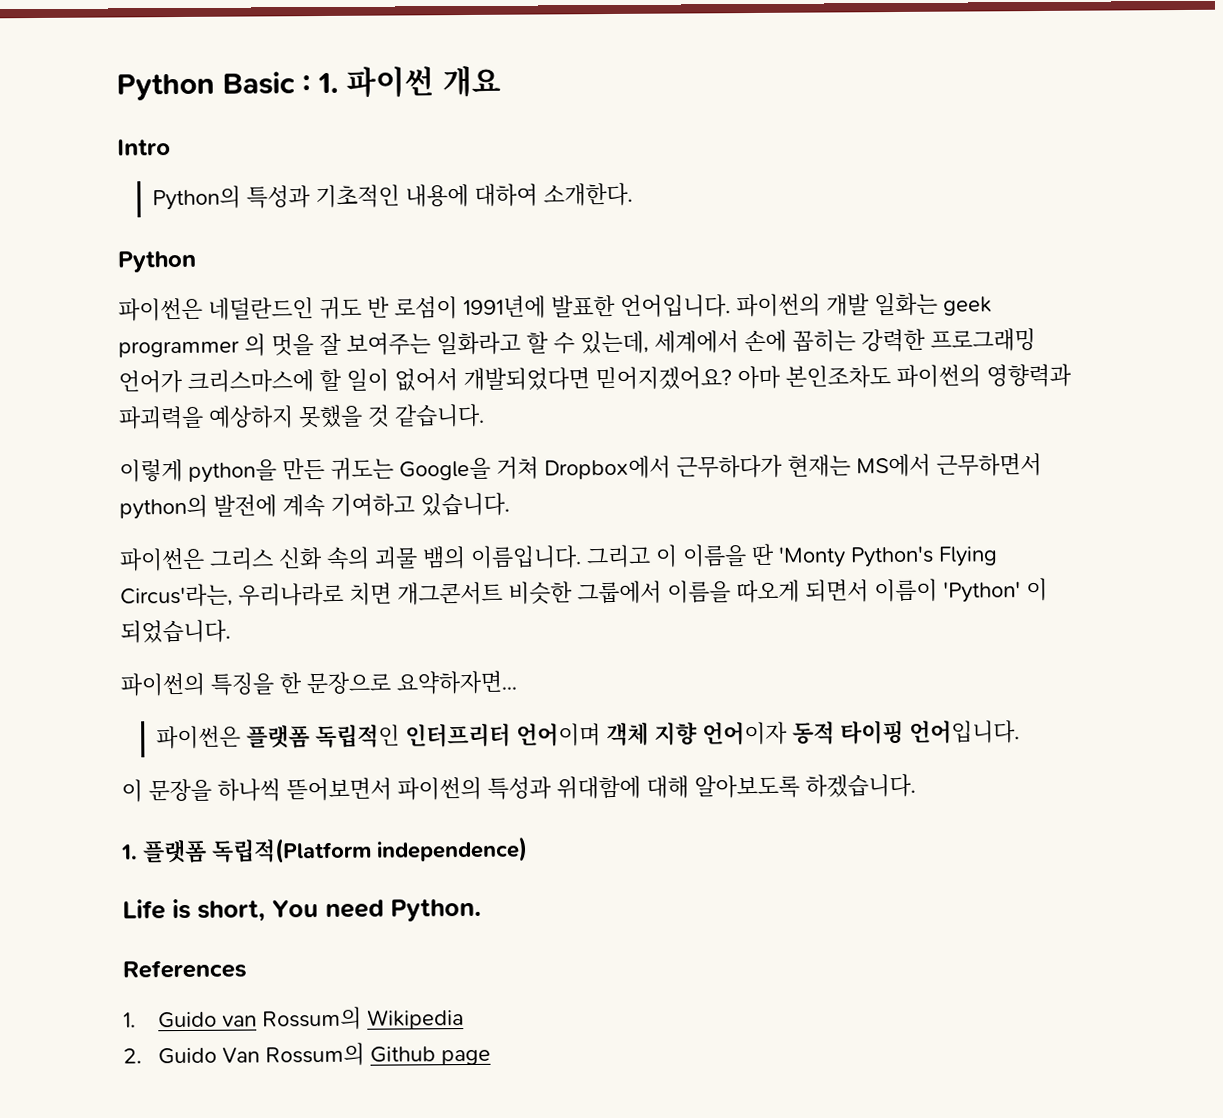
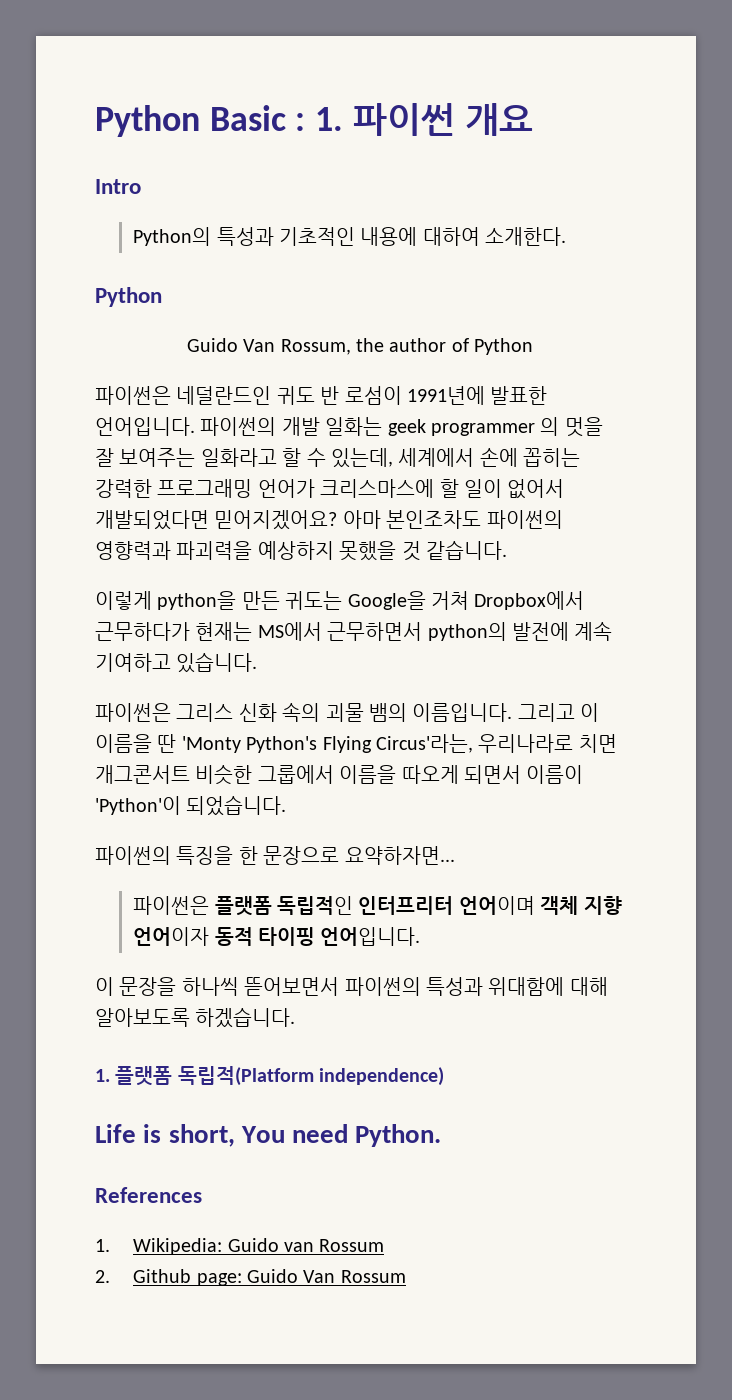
+ Guido Van Rossum, the author of Python
- 그리고 이 이름을 딴 'Monty Python's Flying Circus'라는, 우리나라로 치면 개그콘서트 비슷한 그룹에서 이름을 따오게 되면서 이름이 'Python' 이 되었습니다.
+ 그리고 이 이름을 딴 'Monty Python's Flying Circus'라는, 우리나라로 치면 개그콘서트 비슷한 그룹에서 이름을 따오게 되면서 이름이 'Python'이 되었습니다.
- 1. Guido van Rossum의 Wikipedia
+ 1. Wikipedia: Guido van Rossum
- 2. Guido Van Rossum의 Github page
+ 2. Github page: Guido Van Rossum

